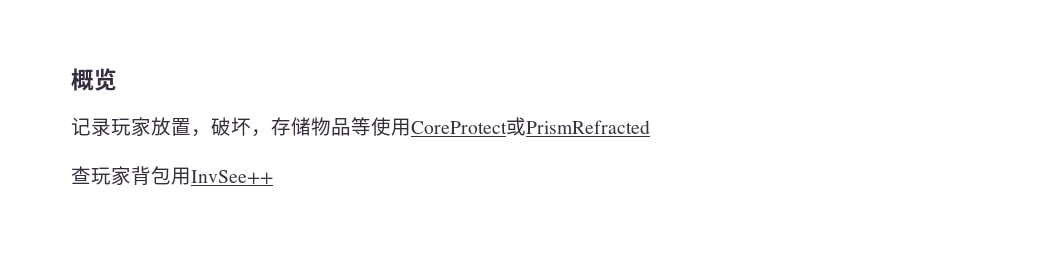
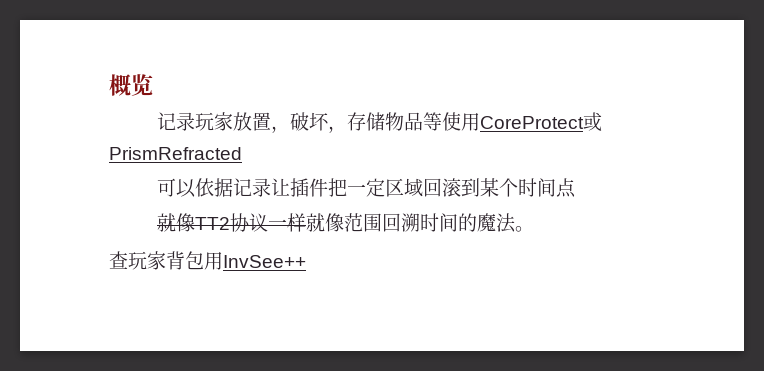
+ 可以依据记录让插件把一定区域回滚到某个时间点
+ 就像TT2协议一样就像范围回溯时间的魔法。

